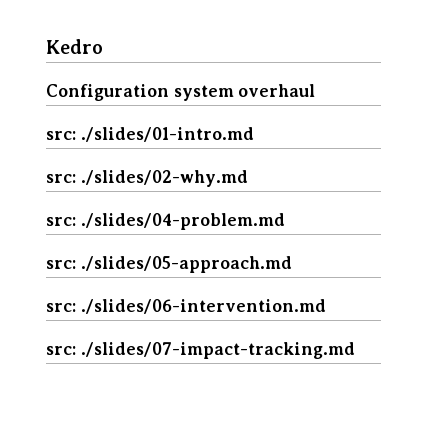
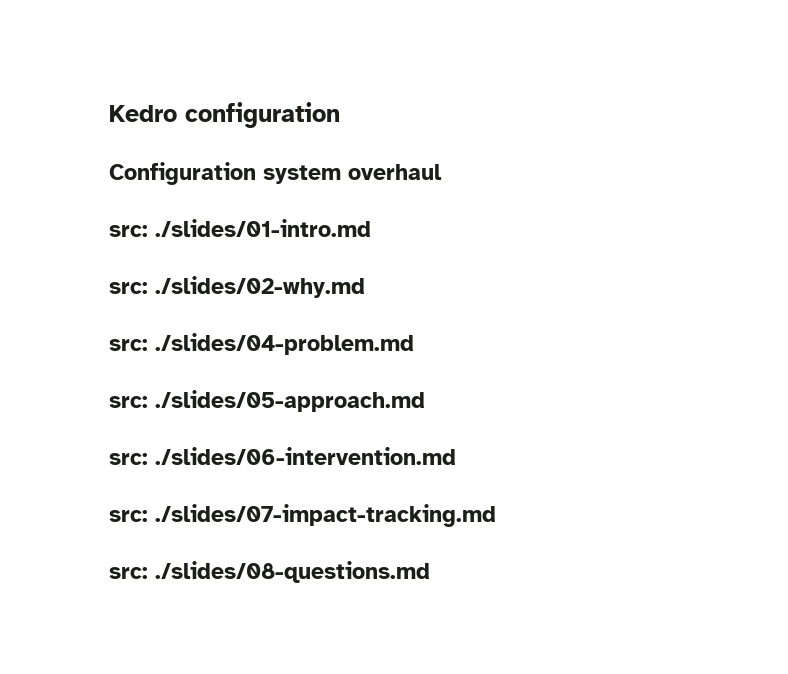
- Kedro
+ Kedro configuration
+ src: ./slides/08-questions.md

